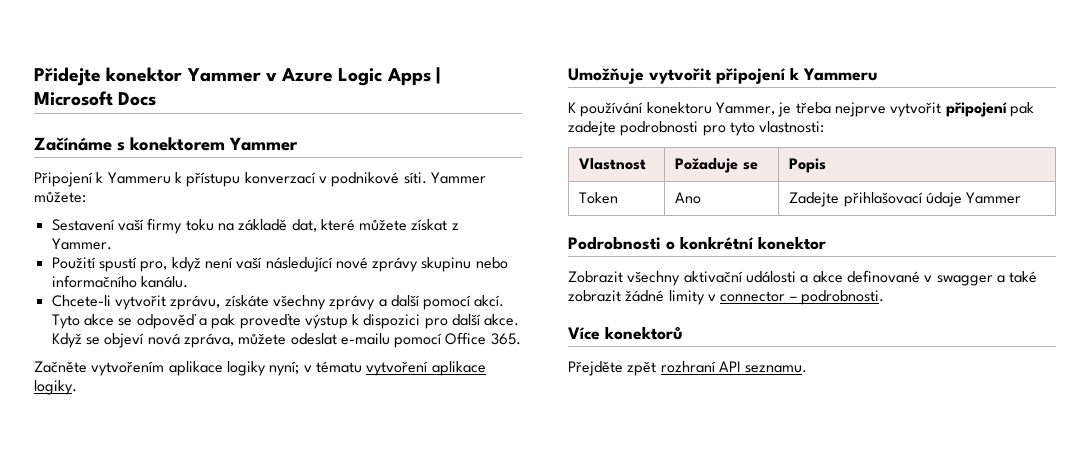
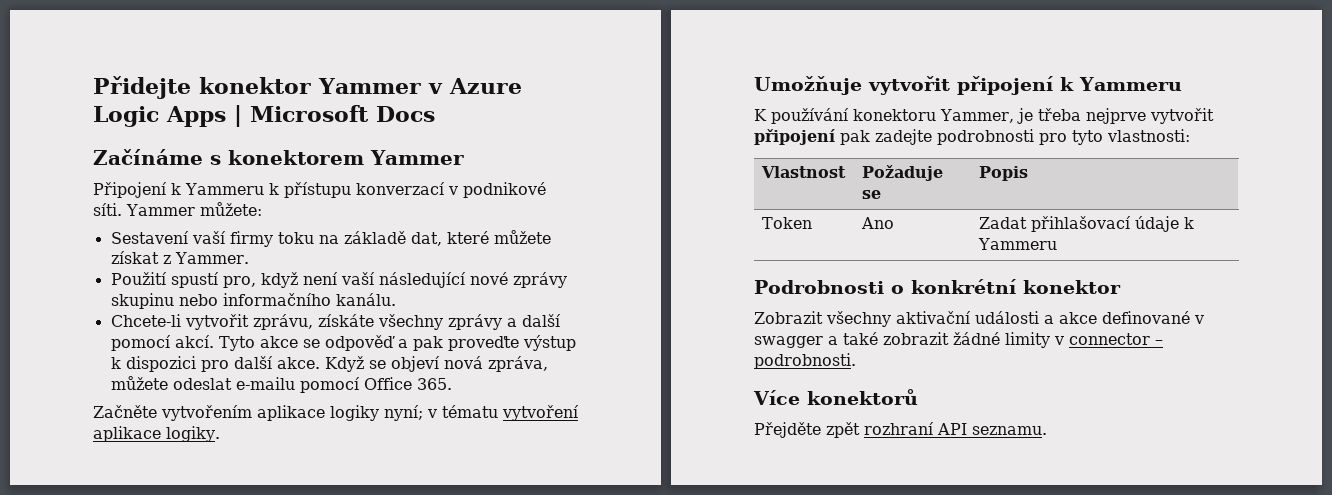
- Token | Ano | Zadejte přihlašovací údaje Yammer
+ Token | Ano | Zadat přihlašovací údaje k Yammeru

